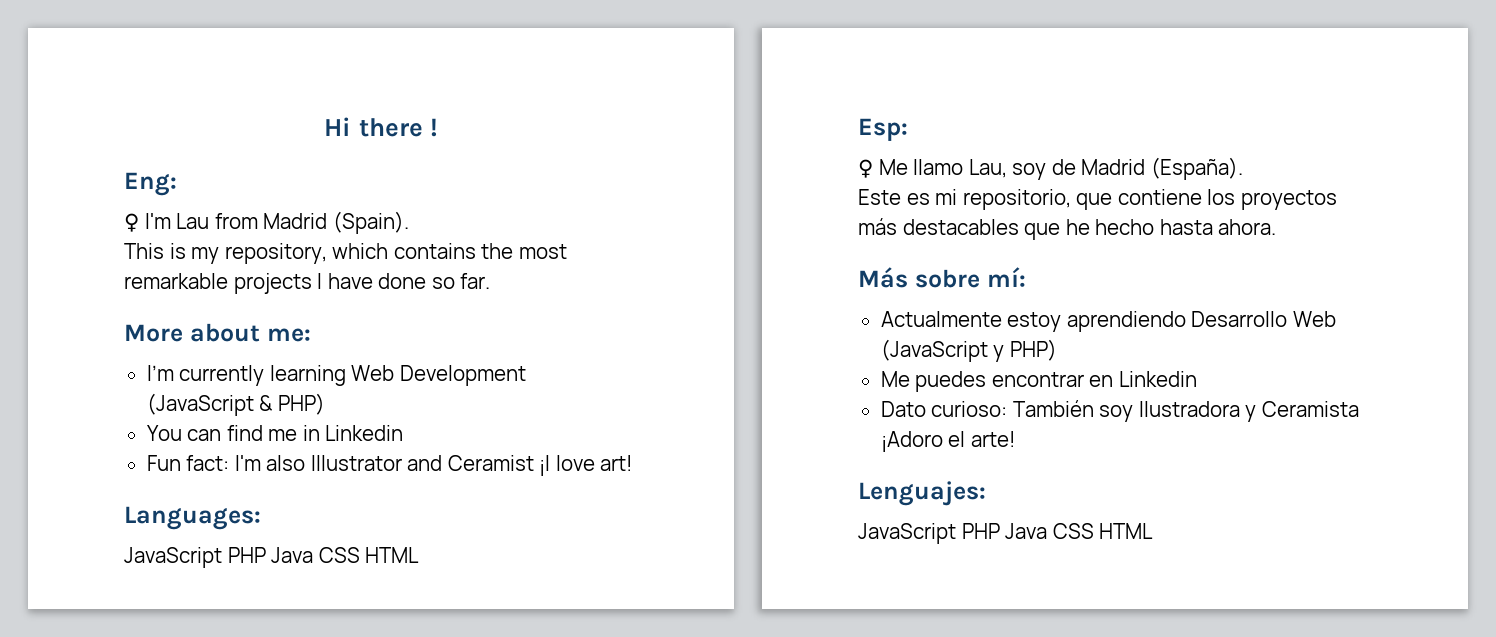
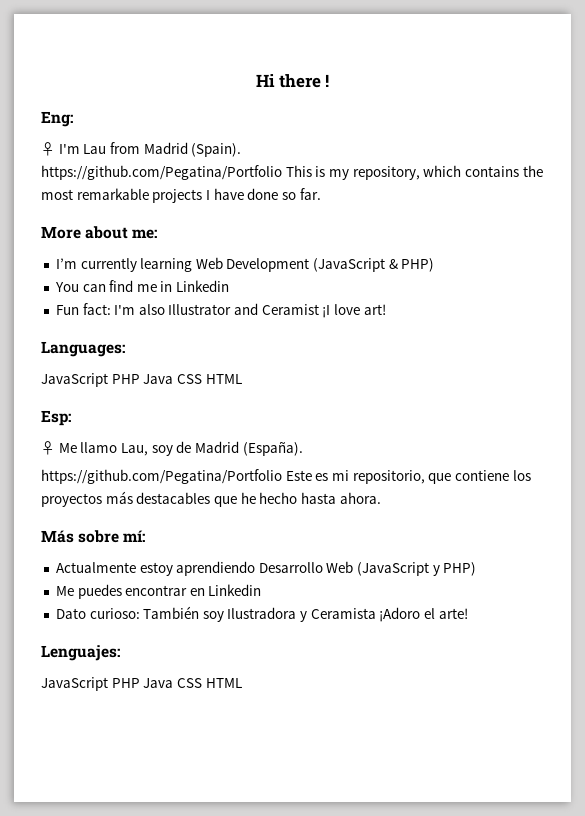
- This is my repository, which contains the most remarkable projects I have done so far.
+ https://github.com/Pegatina/Portfolio This is my repository, which contains the most remarkable projects I have done so far.
- Este es mi repositorio, que contiene los proyectos más destacables que he hecho hasta ahora.
+ https://github.com/Pegatina/Portfolio Este es mi repositorio, que contiene los proyectos más destacables que he hecho hasta ahora.

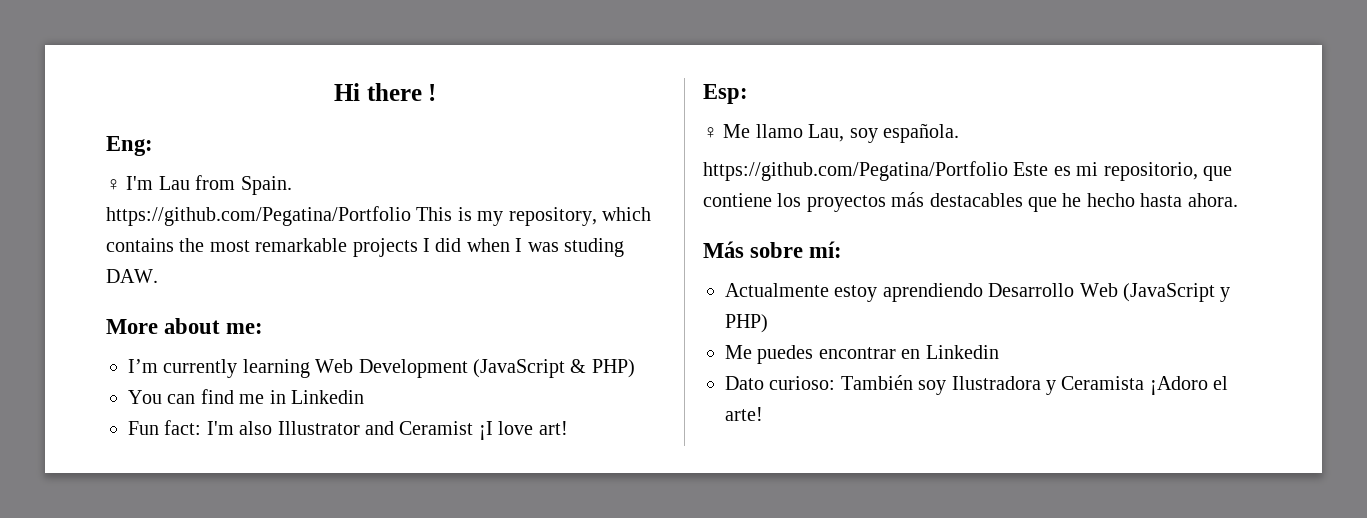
- ♀ I'm Lau from Madrid (Spain).
+ ♀ I'm Lau from Spain.
- https://github.com/Pegatina/Portfolio This is my repository, which contains the most remarkable projects I have done so far.
+ https://github.com/Pegatina/Portfolio This is my repository, which contains the most remarkable projects I did when I was studing DAW.
- Languages:
- JavaScript PHP Java CSS HTML
- ♀ Me llamo Lau, soy de Madrid (España).
+ ♀ Me llamo Lau, soy española.
- Lenguajes:
- JavaScript PHP Java CSS HTML

